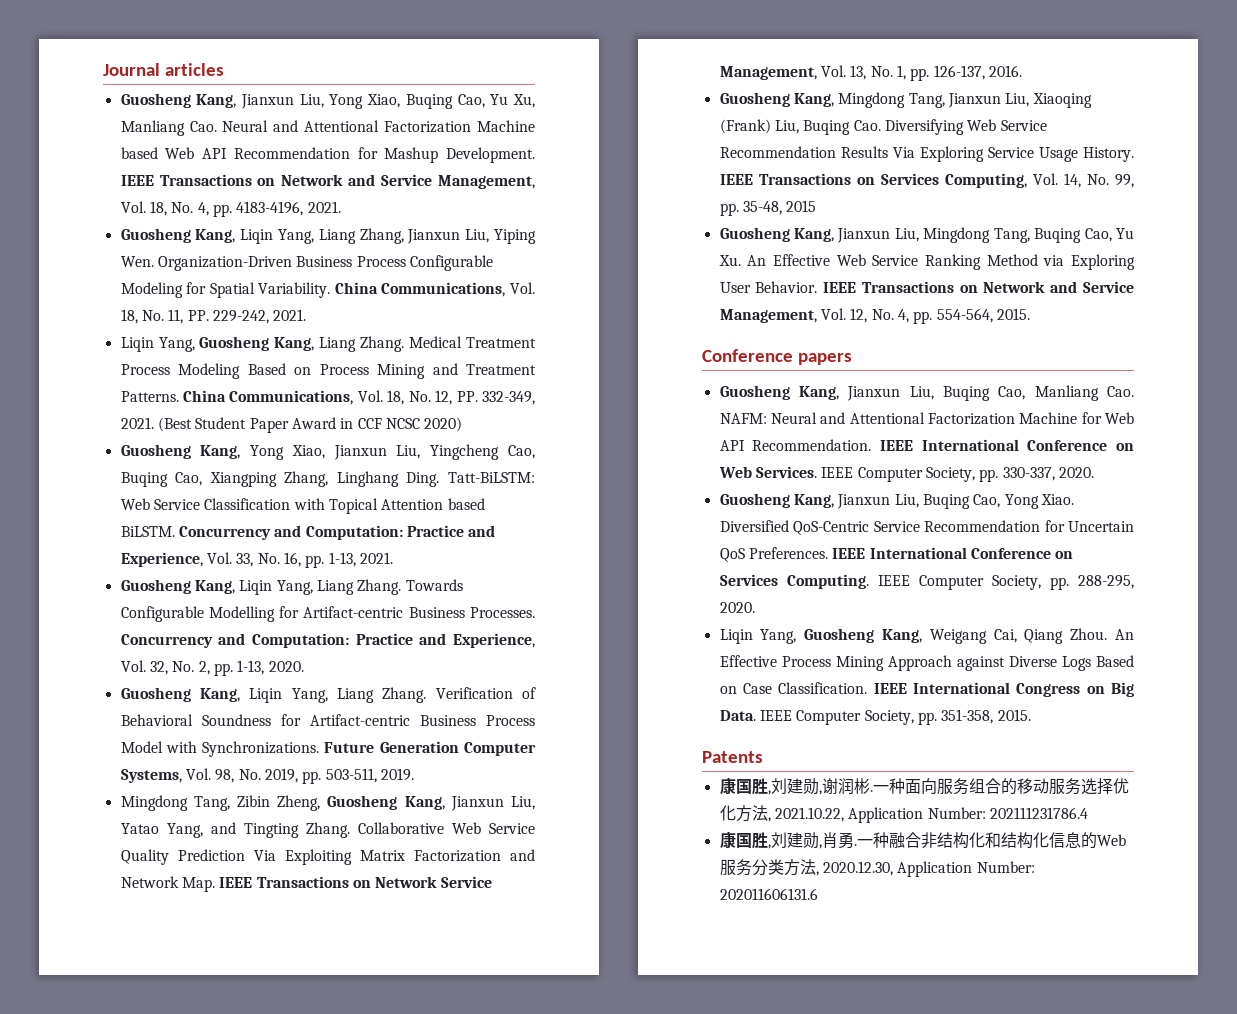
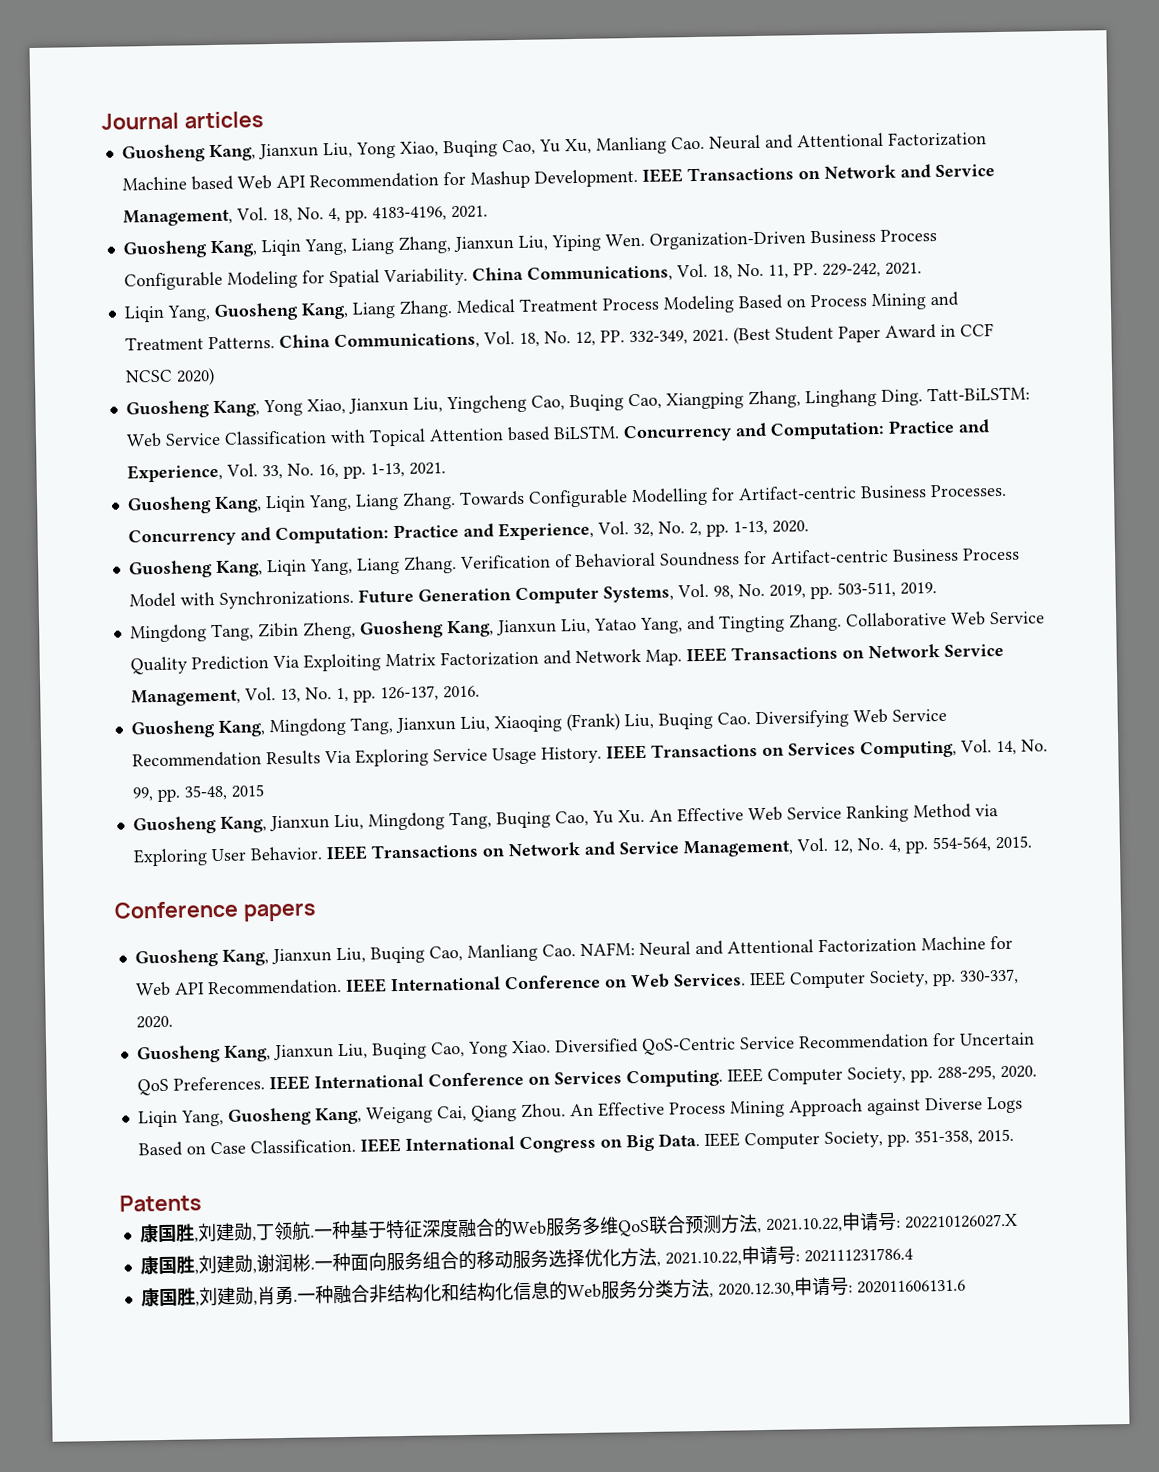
+ 康国胜,刘建勋,丁领航.一种基于特征深度融合的Web服务多维QoS联合预测方法, 2021.10.22,申请号: 202210126027.X
- 一种面向服务组合的移动服务选择优化方法, 2021.10.22, Application Number: 202111231786.4
+ 一种面向服务组合的移动服务选择优化方法, 2021.10.22,申请号: 202111231786.4
- 一种融合非结构化和结构化信息的Web服务分类方法, 2020.12.30, Application Number: 202011606131.6
+ 一种融合非结构化和结构化信息的Web服务分类方法, 2020.12.30,申请号: 202011606131.6

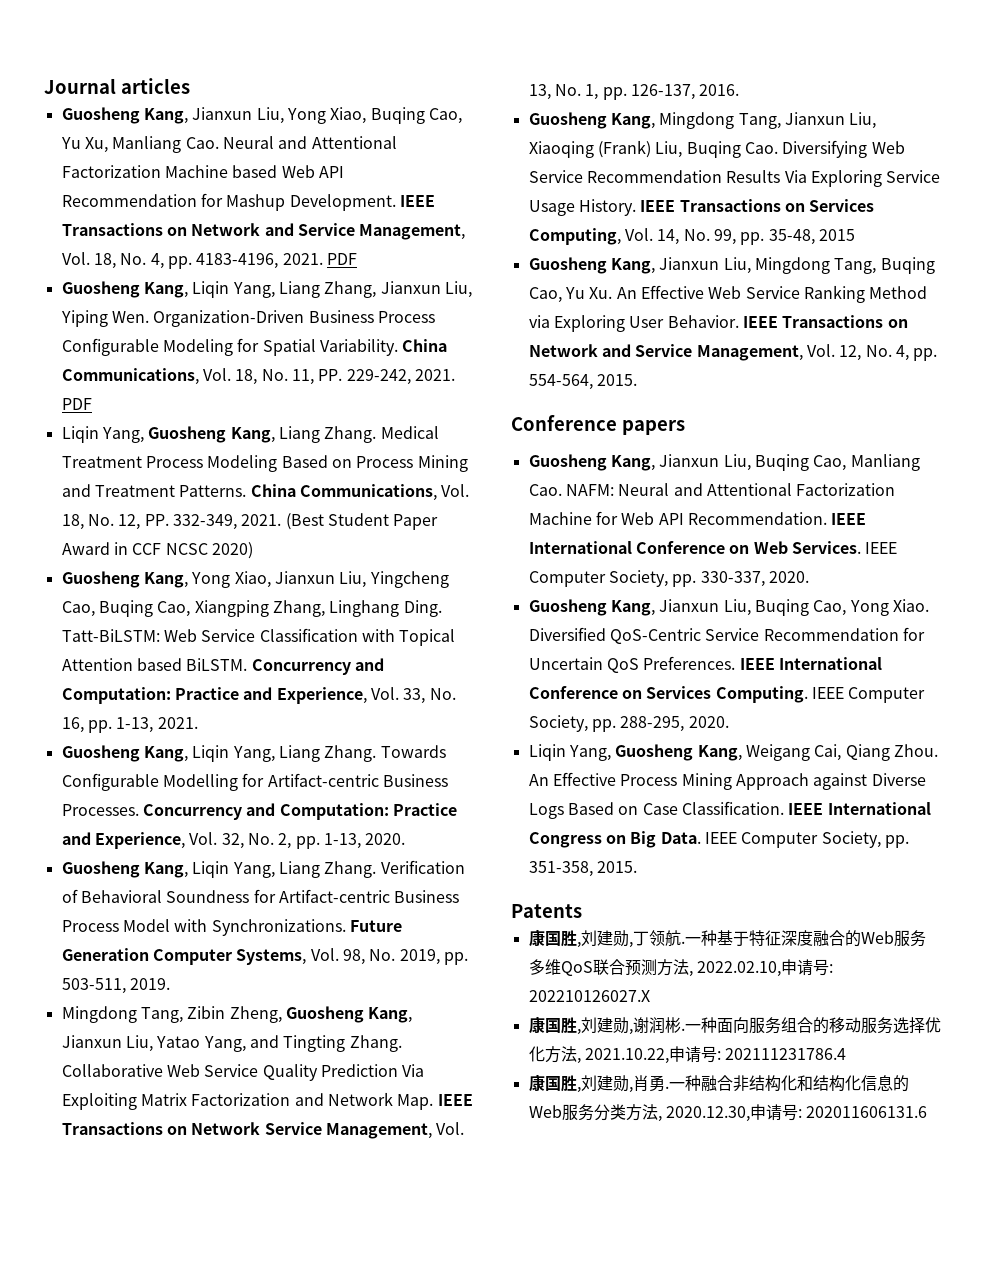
- IEEE Transactions on Network and Service Management, Vol. 18, No. 4, pp. 4183-4196, 2021.
+ IEEE Transactions on Network and Service Management, Vol. 18, No. 4, pp. 4183-4196, 2021. PDF
- China Communications, Vol. 18, No. 11, PP. 229-242, 2021.
+ China Communications, Vol. 18, No. 11, PP. 229-242, 2021. PDF
- 一种基于特征深度融合的Web服务多维QoS联合预测方法, 2021.10.22,申请号: 202210126027.X
+ 一种基于特征深度融合的Web服务多维QoS联合预测方法, 2022.02.10,申请号: 202210126027.X

